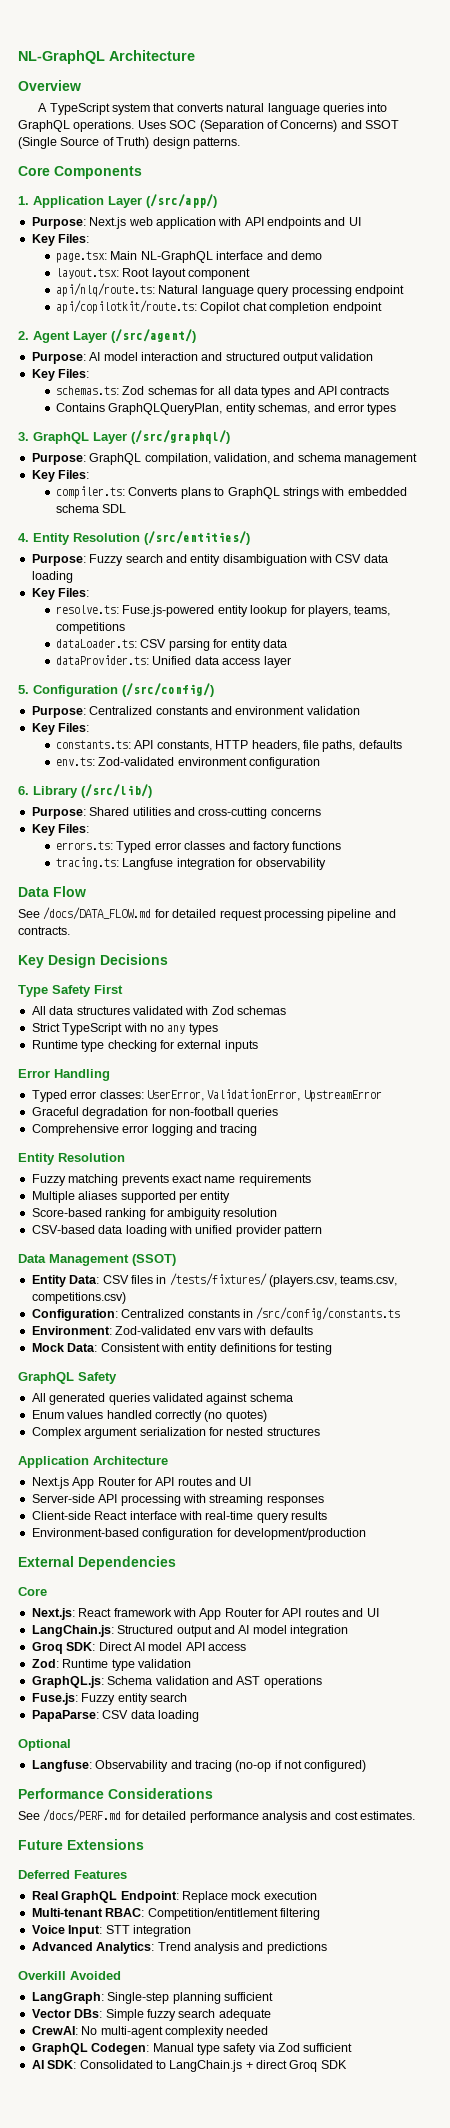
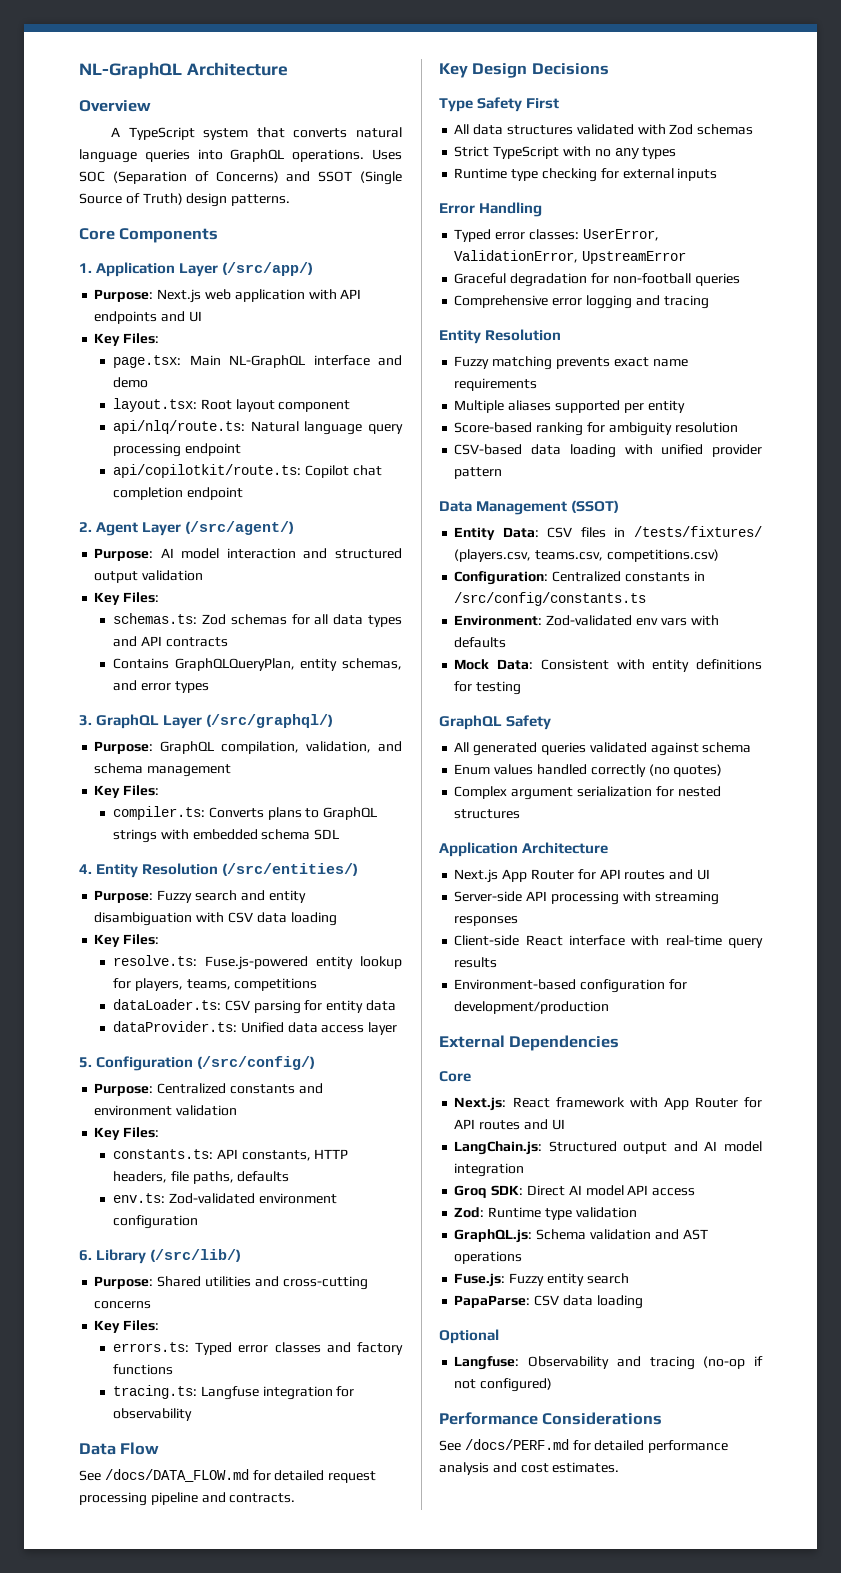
- Future Extensions
- Deferred Features
- Real GraphQL Endpoint: Replace mock execution
- Multi-tenant RBAC: Competition/entitlement filtering
- Voice Input: STT integration
- Advanced Analytics: Trend analysis and predictions
- Overkill Avoided
- LangGraph: Single-step planning sufficient
- Vector DBs: Simple fuzzy search adequate
- CrewAI: No multi-agent complexity needed
- GraphQL Codegen: Manual type safety via Zod sufficient
- AI SDK: Consolidated to LangChain.js + direct Groq SDK

